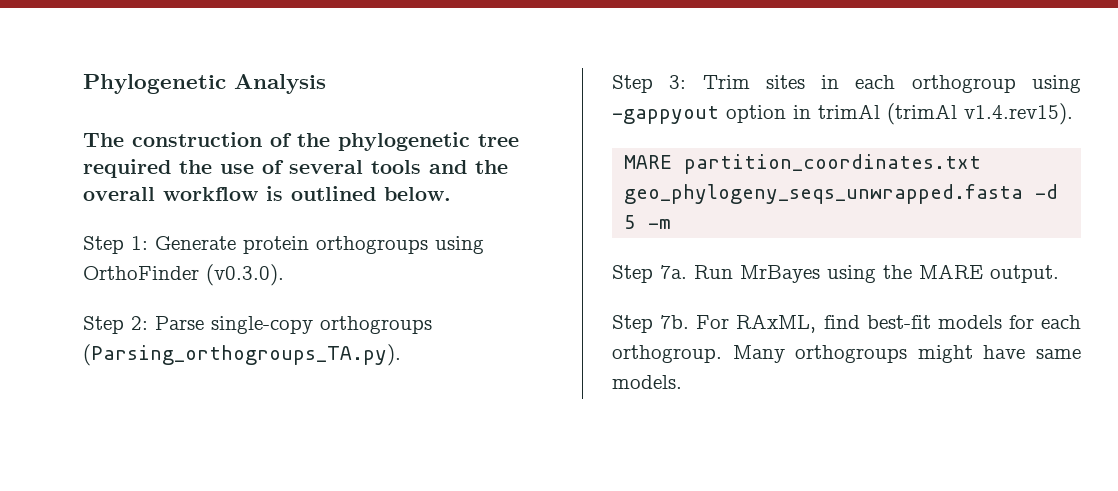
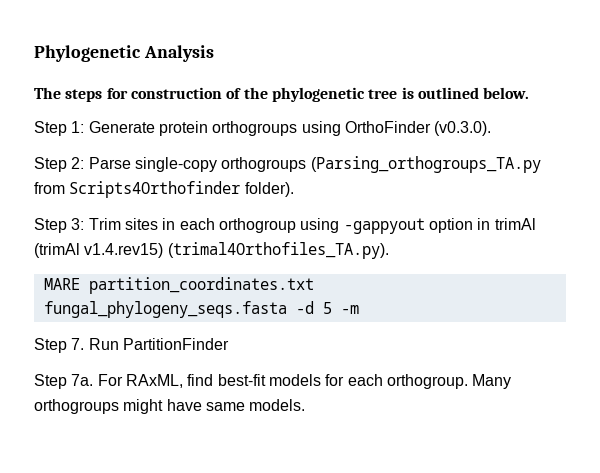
- The construction of the phylogenetic tree required the use of several tools and the overall workflow is outlined below.
+ The steps for construction of the phylogenetic tree is outlined below.
- Step 2: Parse single-copy orthogroups (Parsing_orthogroups_TA.py).
+ Step 2: Parse single-copy orthogroups (Parsing_orthogroups_TA.py from Scripts4Orthofinder folder).
- Step 3: Trim sites in each orthogroup using -gappyout option in trimAl (trimAl v1.4.rev15).
+ Step 3: Trim sites in each orthogroup using -gappyout option in trimAl (trimAl v1.4.rev15) (trimal4Orthofiles_TA.py).
- MARE partition_coordinates.txt geo_phylogeny_seqs_unwrapped.fasta -d 5 -m
+ MARE partition_coordinates.txt fungal_phylogeny_seqs.fasta -d 5 -m
- Step 7a. Run MrBayes using the MARE output.
- Step 7b.
+ Step 7. Run PartitionFinder
+ Step 7a.

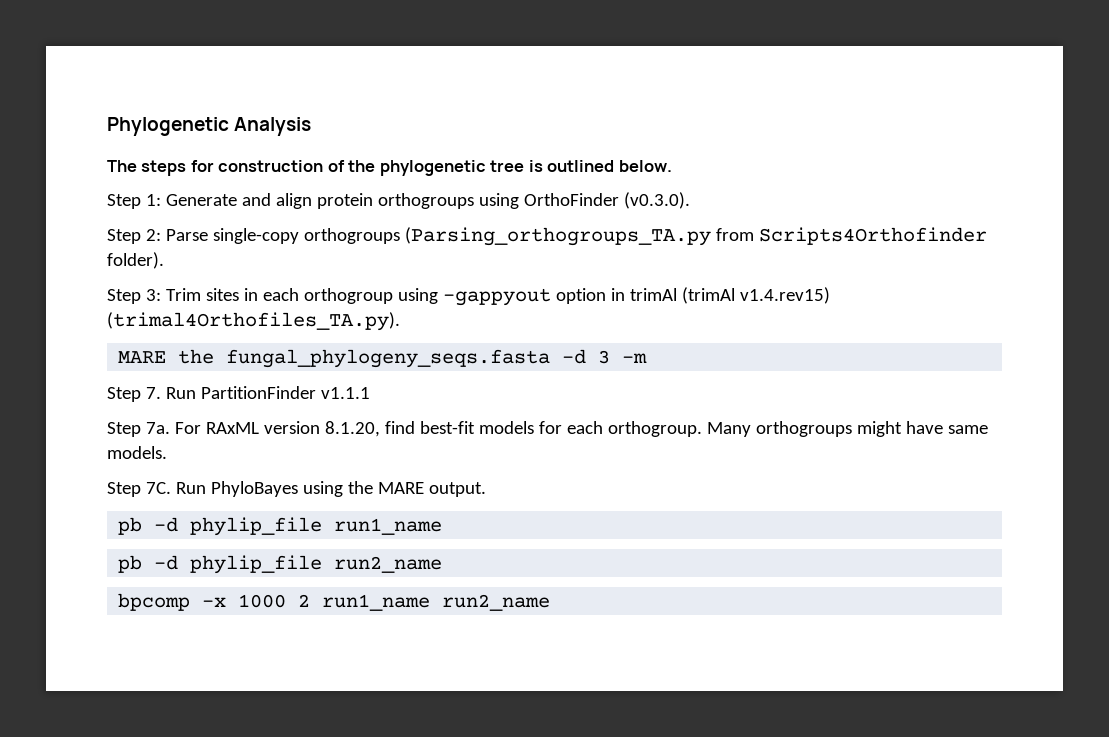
- Step 1: Generate protein orthogroups using OrthoFinder (v0.3.0).
+ Step 1: Generate and align protein orthogroups using OrthoFinder (v0.3.0).
- MARE partition_coordinates.txt fungal_phylogeny_seqs.fasta -d 5 -m
+ MARE the fungal_phylogeny_seqs.fasta -d 3 -m
- Step 7. Run PartitionFinder
+ Step 7. Run PartitionFinder v1.1.1
- For RAxML, find best-fit models for each orthogroup.
+ For RAxML version 8.1.20, find best-fit models for each orthogroup.
+ Step 7C. Run PhyloBayes using the MARE output.
+ pb -d phylip_file run1_name
+ pb -d phylip_file run2_name
+ bpcomp -x 1000 2 run1_name run2_name

